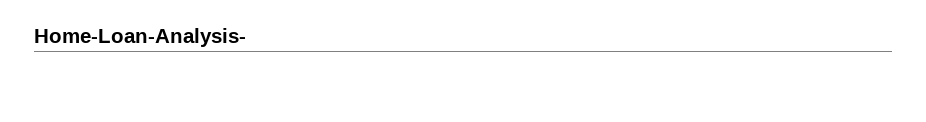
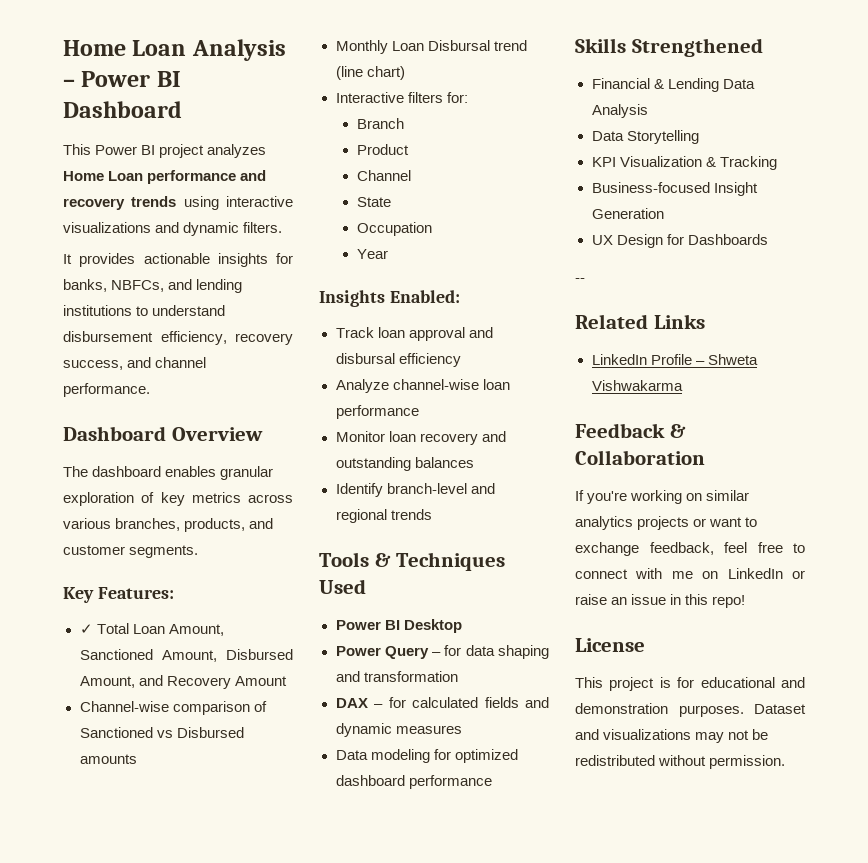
- Home-Loan-Analysis-
+ Home Loan Analysis – Power BI Dashboard
+ This Power BI project analyzes Home Loan performance and recovery trends using interactive visualizations and dynamic filters.
+ It provides actionable insights for banks, NBFCs, and lending institutions to understand disbursement efficiency, recovery success, and channel performance.
+ Dashboard Overview
+ The dashboard enables granular exploration of key metrics across various branches, products, and customer segments.
+ Key Features:
+ ✓ Total Loan Amount, Sanctioned Amount, Disbursed Amount, and Recovery Amount
+ Channel-wise comparison of Sanctioned vs Disbursed amounts
+ Monthly Loan Disbursal trend (line chart)
+ Interactive filters for:
+ Branch
+ Product
+ Channel
+ State
+ Occupation
+ Year
+ Insights Enabled:
+ Track loan approval and disbursal efficiency
+ Analyze channel-wise loan performance
+ Monitor loan recovery and outstanding balances
+ Identify branch-level and regional trends
+ Tools & Techniques Used
+ Power BI Desktop
+ Power Query – for data shaping and transformation
+ DAX – for calculated fields and dynamic measures
+ Data modeling for optimized dashboard performance
+ Skills Strengthened
+ Financial & Lending Data Analysis
+ Data Storytelling
+ KPI Visualization & Tracking
+ Business-focused Insight Generation
+ UX Design for Dashboards
+ --
+ Related Links
+ LinkedIn Profile – Shweta Vishwakarma
+ Feedback & Collaboration
+ If you're working on similar analytics projects or want to exchange feedback, feel free to connect with me on LinkedIn or raise an issue in this repo!
+ License
+ This project is for educational and demonstration purposes. Dataset and visualizations may not be redistributed without permission.

